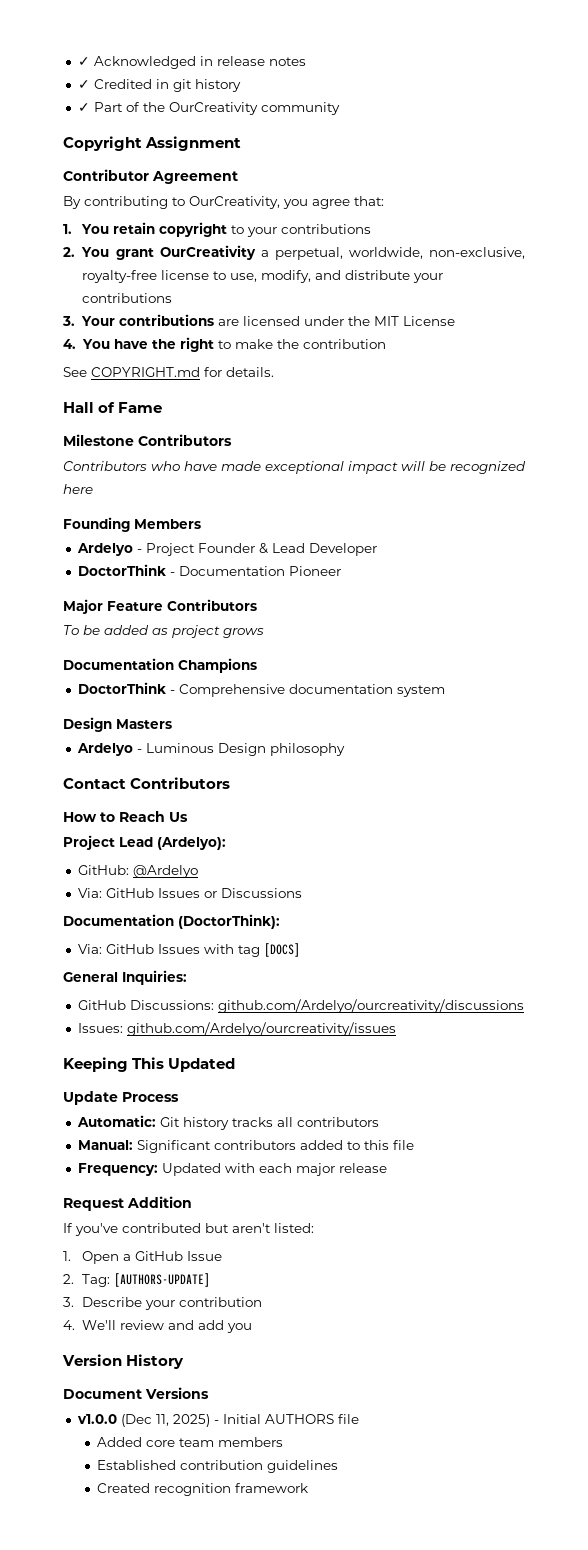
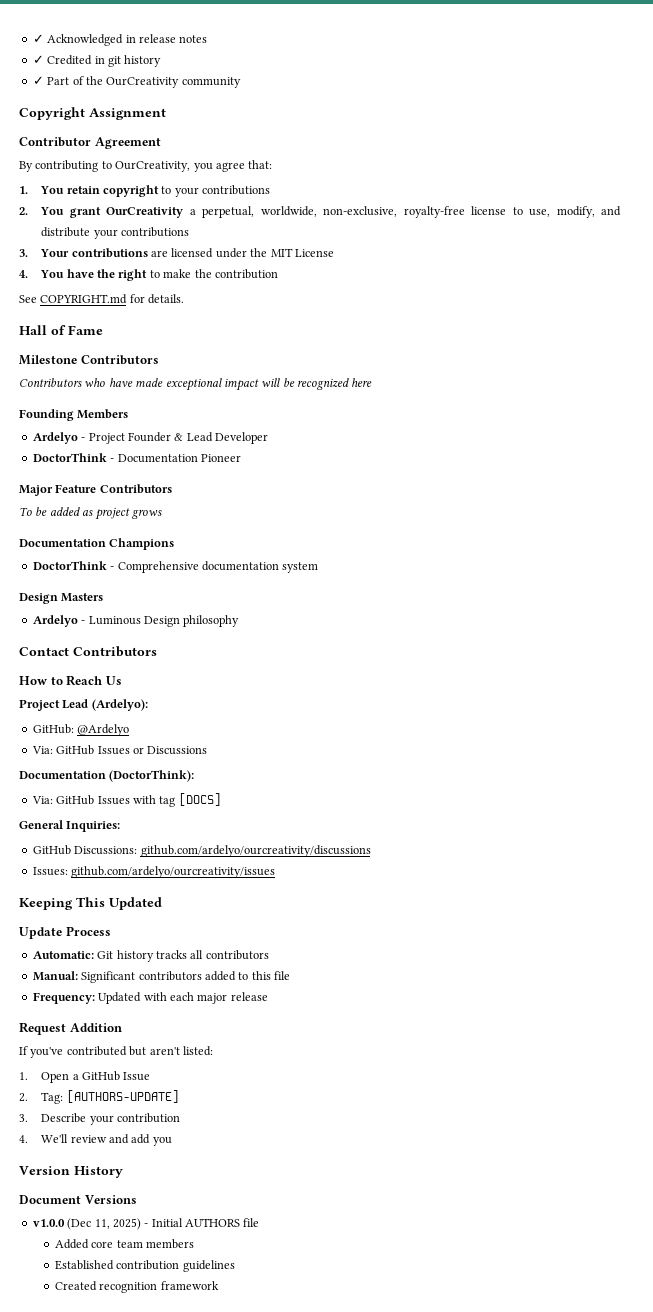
- GitHub Discussions: github.com/Ardelyo/ourcreativity/discussions
+ GitHub Discussions: github.com/ardelyo/ourcreativity/discussions
- Issues: github.com/Ardelyo/ourcreativity/issues
+ Issues: github.com/ardelyo/ourcreativity/issues

